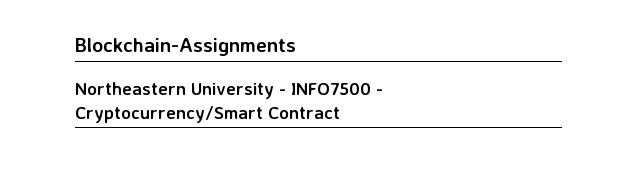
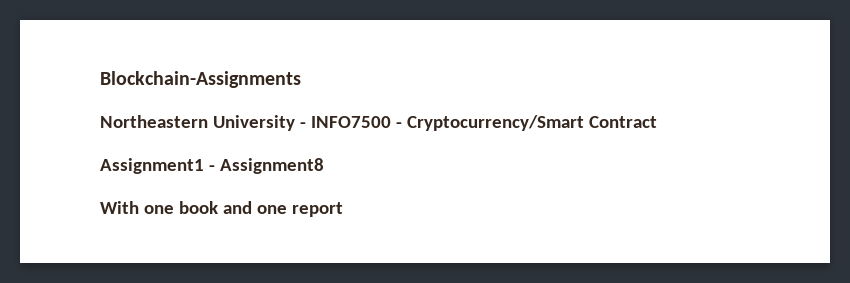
+ Assignment1 - Assignment8
+ With one book and one report

